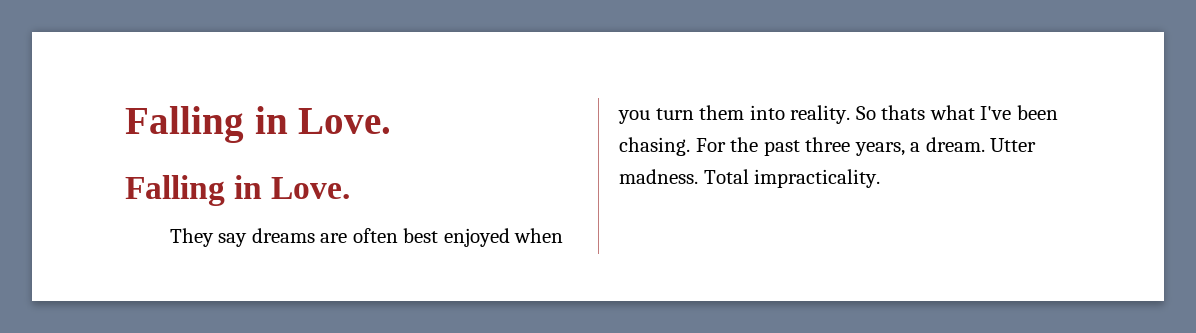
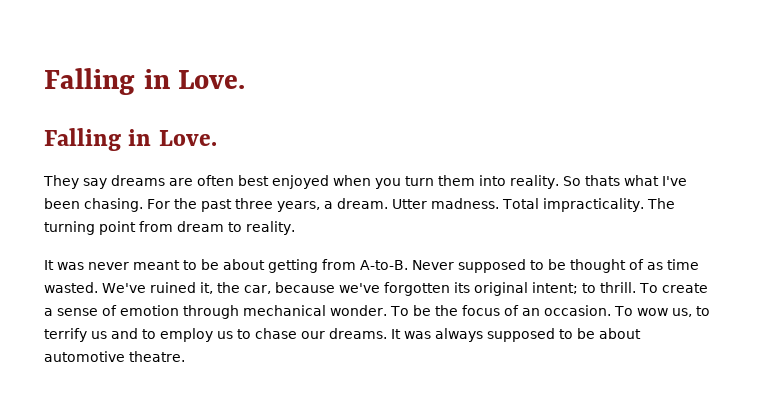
+ The turning point from dream to reality.
+ It was never meant to be about getting from A-to-B. Never supposed to be thought of as time wasted. We've ruined it, the car, because we've forgotten its original intent; to thrill. To create a sense of emotion through mechanical wonder. To be the focus of an occasion. To wow us, to terrify us and to employ us to chase our dreams. It was always supposed to be about automotive theatre.

